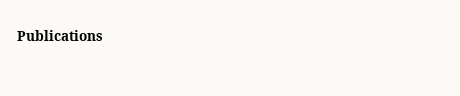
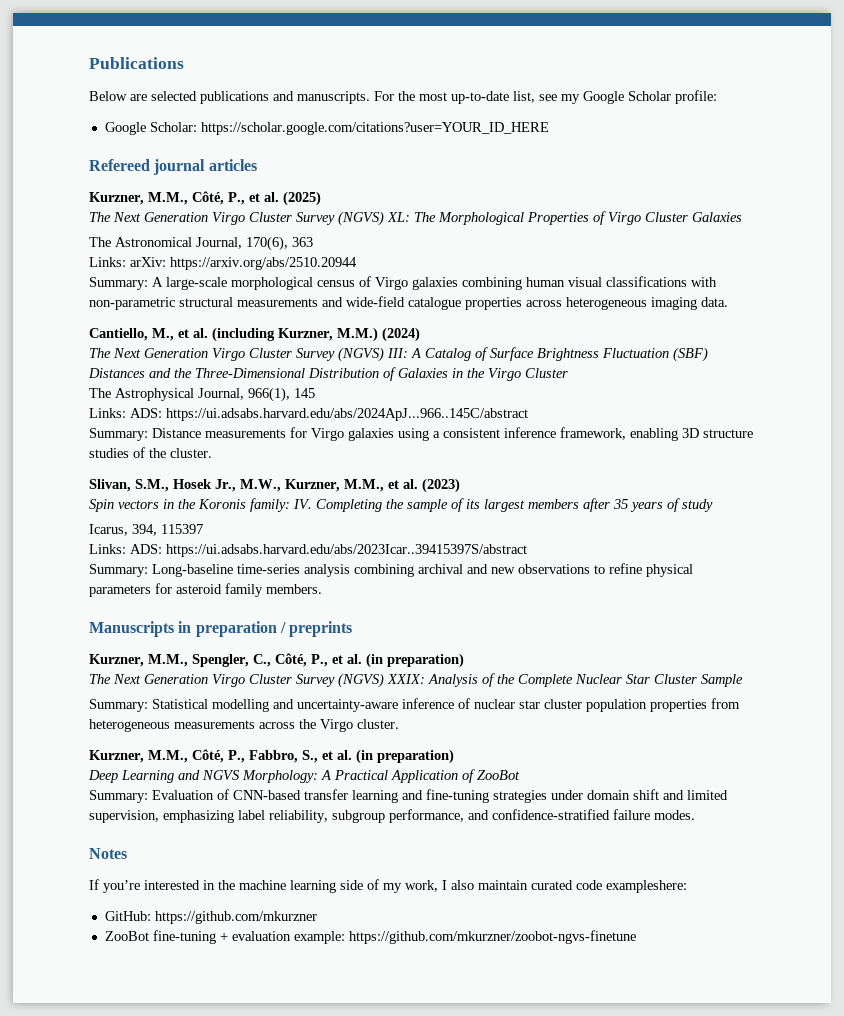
+ Below are selected publications and manuscripts. For the most up-to-date list, see my Google Scholar profile:
+ Google Scholar: https://scholar.google.com/citations?user=YOUR_ID_HERE
+ Refereed journal articles
+ Kurzner, M.M., Côté, P., et al. (2025)
+ The Next Generation Virgo Cluster Survey (NGVS) XL: The Morphological Properties of Virgo Cluster Galaxies
+ The Astronomical Journal, 170(6), 363
+ Links: arXiv: https://arxiv.org/abs/2510.20944
+ Summary: A large-scale morphological census of Virgo galaxies combining human visual classifications with non-parametric structural measurements and wide-field catalogue properties across heterogeneous imaging data.
+ Cantiello, M., et al. (including Kurzner, M.M.) (2024)
+ The Next Generation Virgo Cluster Survey (NGVS) III: A Catalog of Surface Brightness Fluctuation (SBF) Distances and the Three-Dimensional Distribution of Galaxies in the Virgo Cluster
+ The Astrophysical Journal, 966(1), 145
+ Links: ADS: https://ui.adsabs.harvard.edu/abs/2024ApJ...966..145C/abstract
+ Summary: Distance measurements for Virgo galaxies using a consistent inference framework, enabling 3D structure studies of the cluster.
+ Slivan, S.M., Hosek Jr., M.W., Kurzner, M.M., et al. (2023)
+ Spin vectors in the Koronis family: IV. Completing the sample of its largest members after 35 years of study
+ Icarus, 394, 115397
+ Links: ADS: https://ui.adsabs.harvard.edu/abs/2023Icar..39415397S/abstract
+ Summary: Long-baseline time-series analysis combining archival and new observations to refine physical parameters for asteroid family members.
+ Manuscripts in preparation / preprints
+ Kurzner, M.M., Spengler, C., Côté, P., et al. (in preparation)
+ The Next Generation Virgo Cluster Survey (NGVS) XXIX: Analysis of the Complete Nuclear Star Cluster Sample
+ Summary: Statistical modelling and uncertainty-aware inference of nuclear star cluster population properties from heterogeneous measurements across the Virgo cluster.
+ Kurzner, M.M., Côté, P., Fabbro, S., et al. (in preparation)
+ Deep Learning and NGVS Morphology: A Practical Application of ZooBot
+ Summary: Evaluation of CNN-based transfer learning and fine-tuning strategies under domain shift and limited supervision, emphasizing label reliability, subgroup performance, and confidence-stratified failure modes.
+ Notes
+ If you’re interested in the machine learning side of my work, I also maintain curated code exampleshere:
+ GitHub: https://github.com/mkurzner
+ ZooBot fine-tuning + evaluation example: https://github.com/mkurzner/zoobot-ngvs-finetune

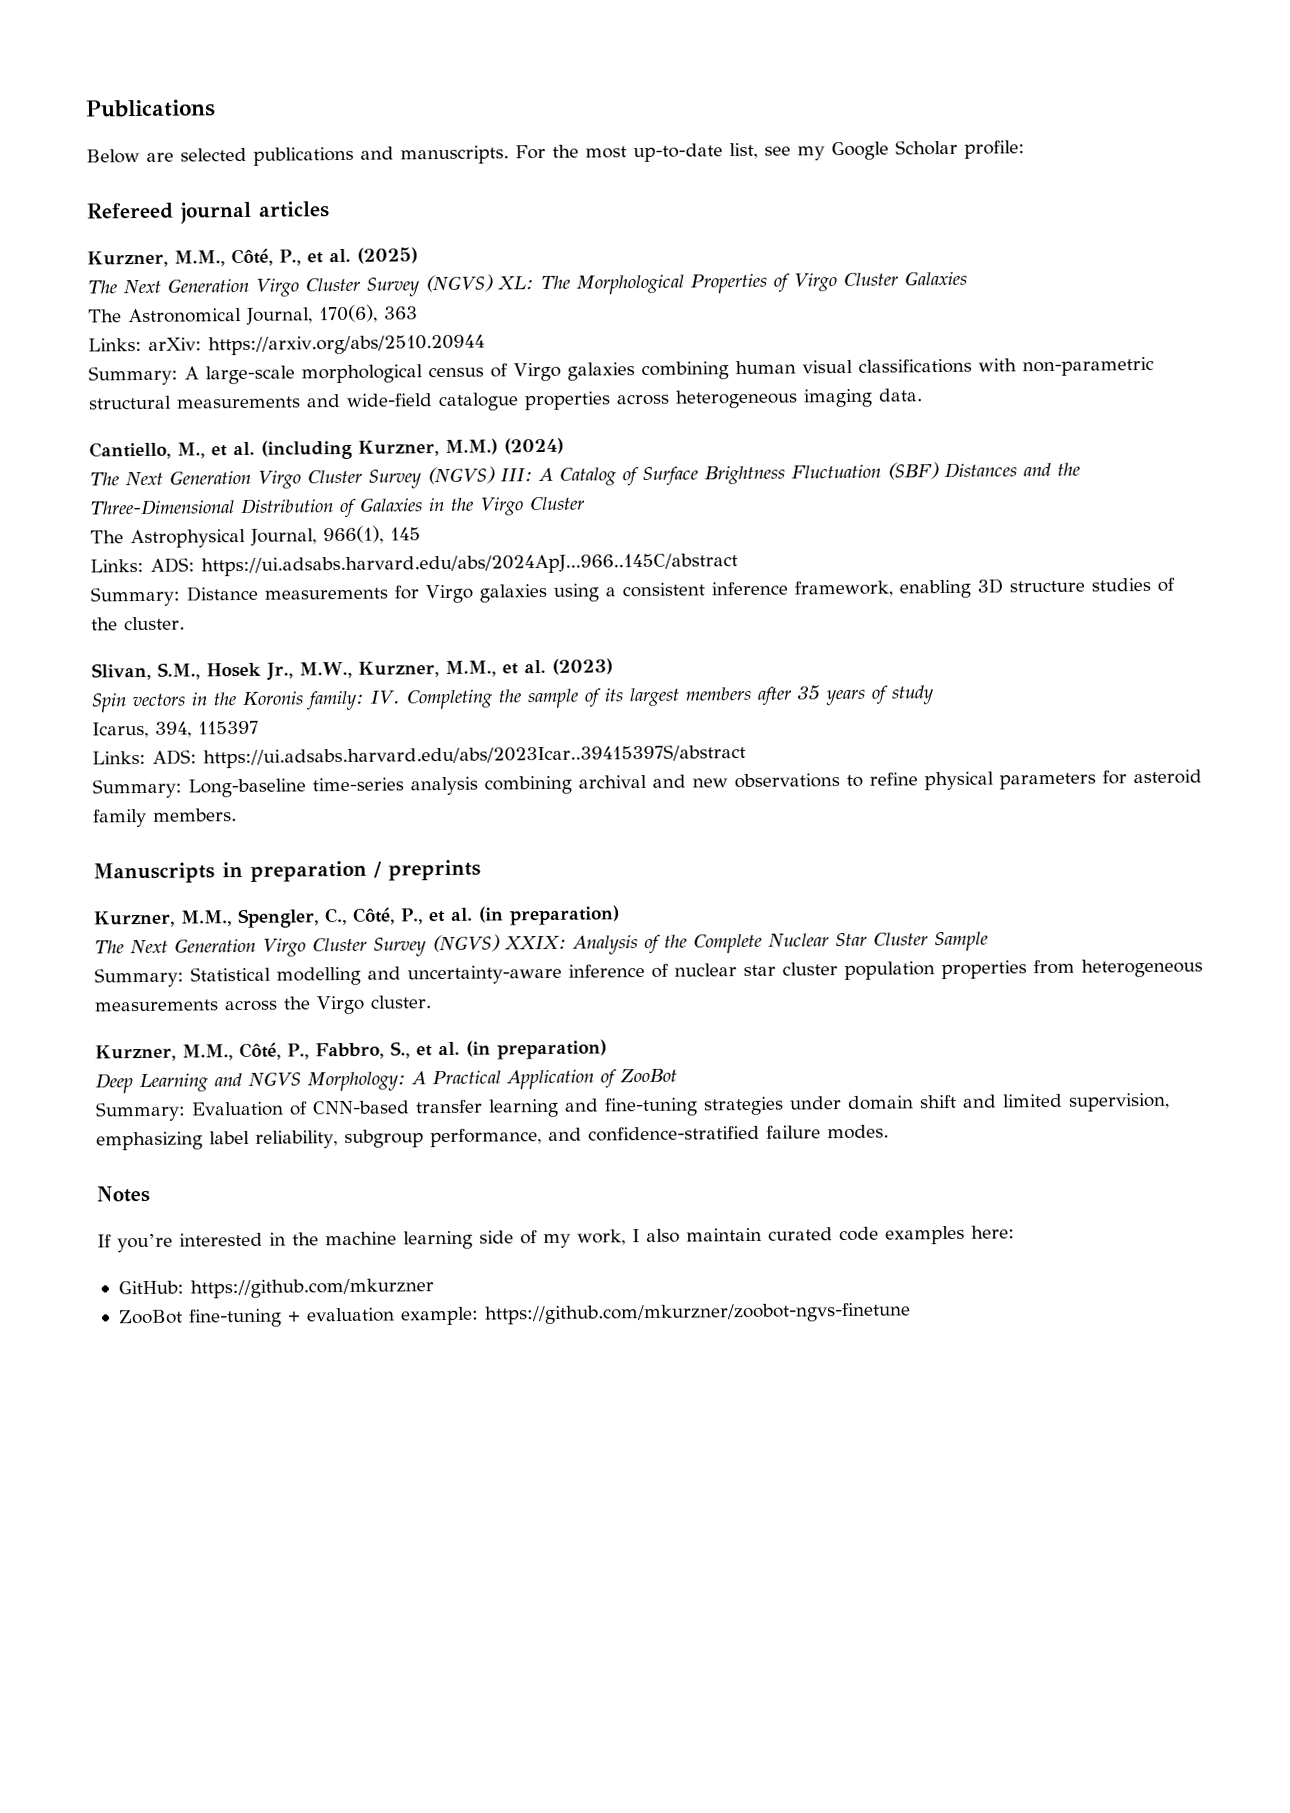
- Google Scholar: https://scholar.google.com/citations?user=YOUR_ID_HERE
- If you’re interested in the machine learning side of my work, I also maintain curated code exampleshere:
+ If you’re interested in the machine learning side of my work, I also maintain curated code examples here:

